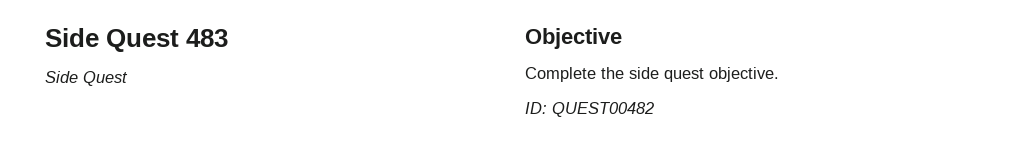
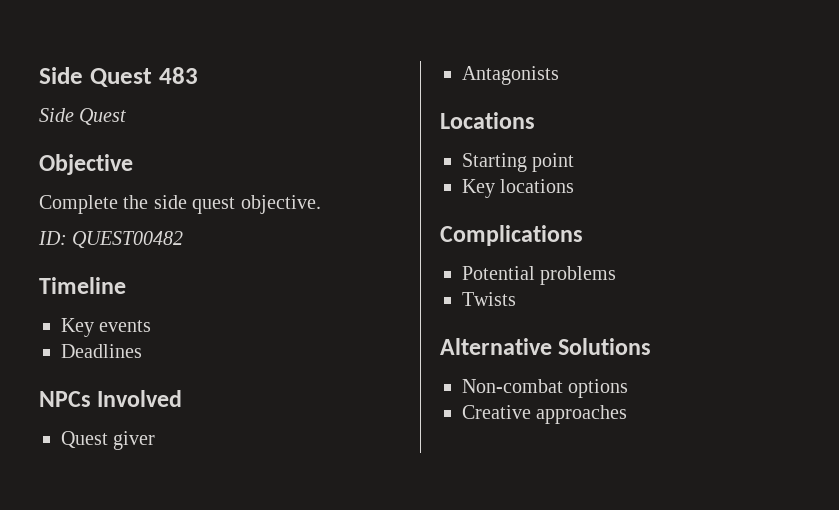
+ Timeline
+ Key events
+ Deadlines
+ NPCs Involved
+ Quest giver
+ Antagonists
+ Locations
+ Starting point
+ Key locations
+ Complications
+ Potential problems
+ Twists
+ Alternative Solutions
+ Non-combat options
+ Creative approaches

